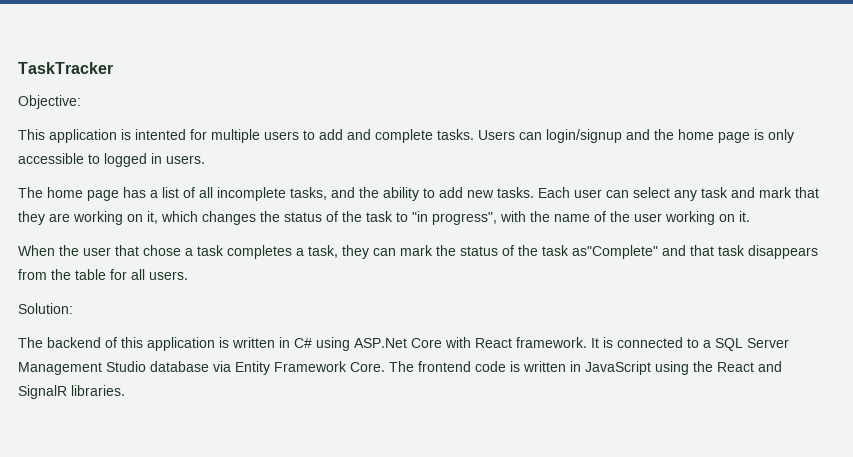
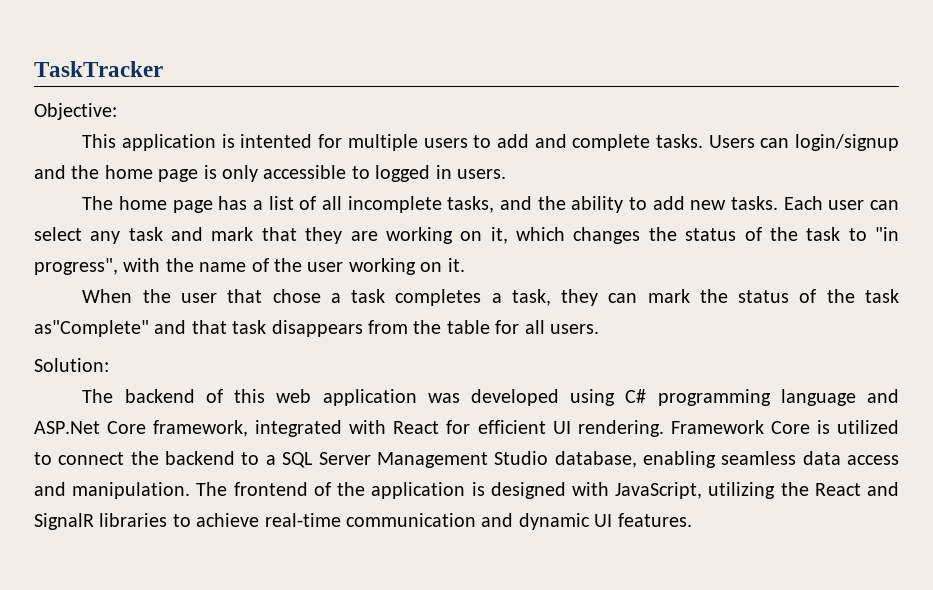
- The backend of this application is written in C# using ASP.Net Core with React framework. It is connected to a SQL Server Management Studio database via Entity Framework Core. The frontend code is written in JavaScript using the React and SignalR libraries.
+ The backend of this web application was developed using C# programming language and ASP.Net Core framework, integrated with React for efficient UI rendering. Framework Core is utilized to connect the backend to a SQL Server Management Studio database, enabling seamless data access and manipulation. The frontend of the application is designed with JavaScript, utilizing the React and SignalR libraries to achieve real-time communication and dynamic UI features.

